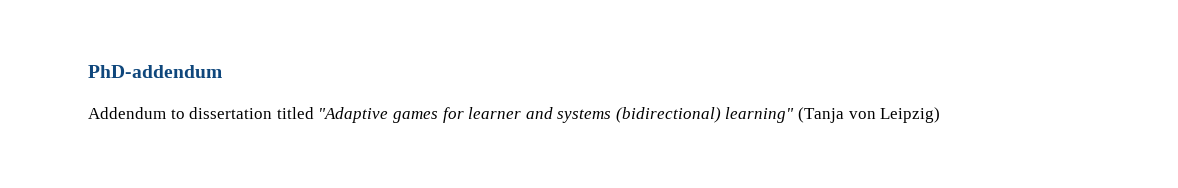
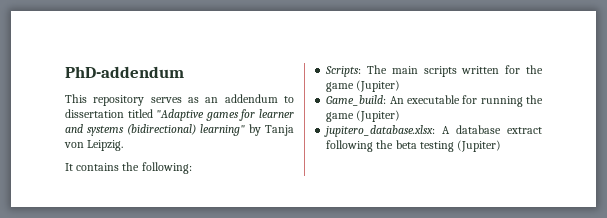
- Addendum to dissertation titled "Adaptive games for learner and systems (bidirectional) learning" (Tanja von Leipzig)
+ This repository serves as an addendum to dissertation titled "Adaptive games for learner and systems (bidirectional) learning" by Tanja von Leipzig.
+ It contains the following:
+ Scripts: The main scripts written for the game (Jupiter)
+ Game_build: An executable for running the game (Jupiter)
+ jupitero_database.xlsx: A database extract following the beta testing (Jupiter)

